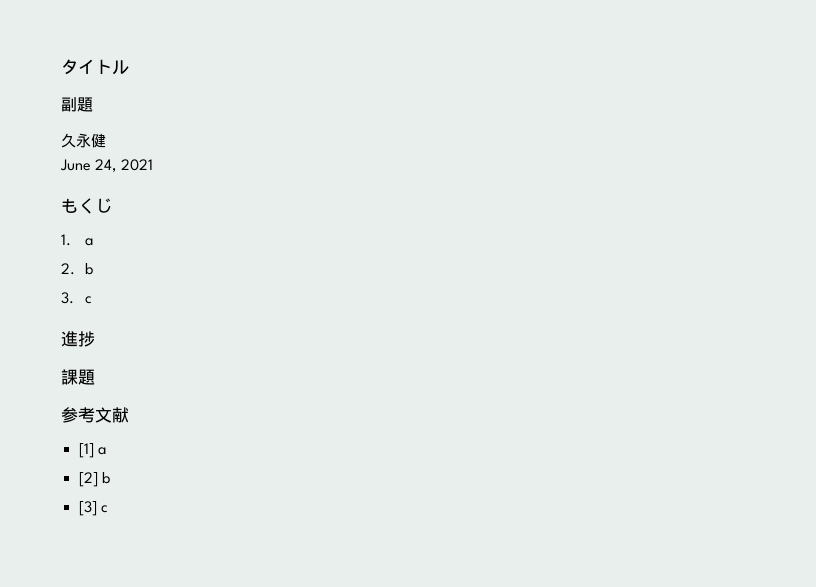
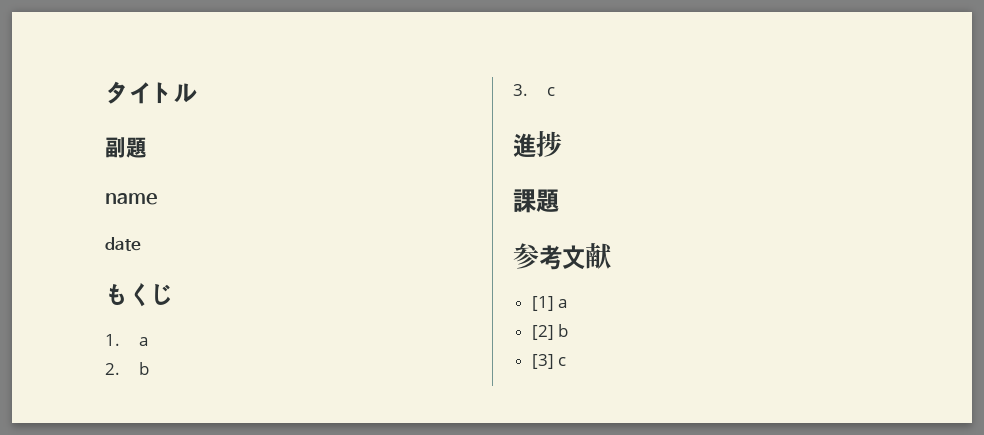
- 久永健
- June 24, 2021
+ name
+ date

